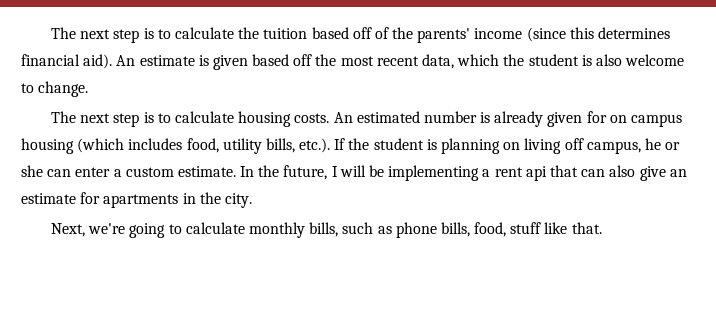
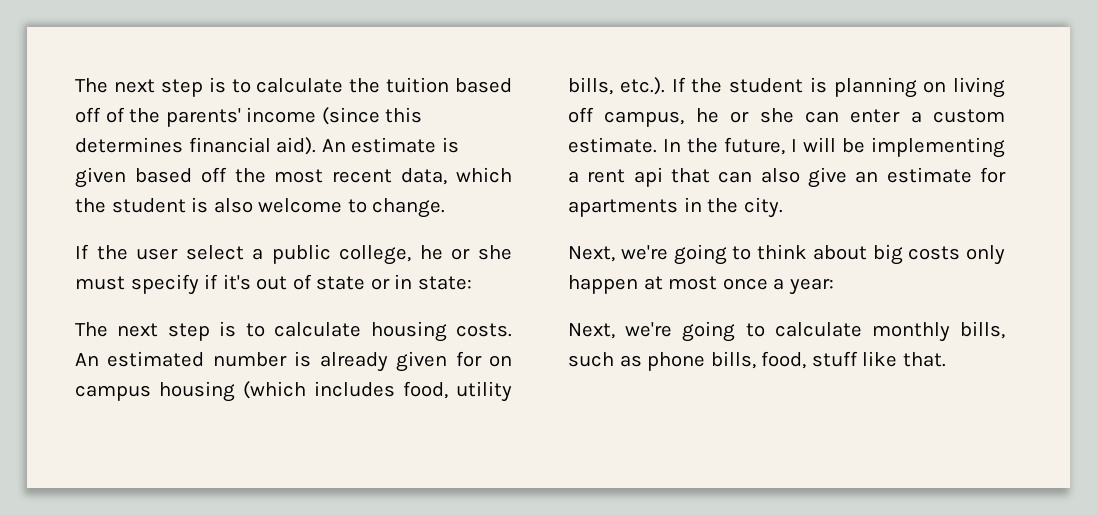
+ If the user select a public college, he or she must specify if it's out of state or in state:
+ Next, we're going to think about big costs only happen at most once a year:

